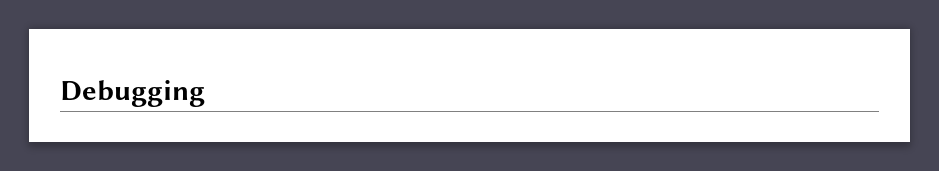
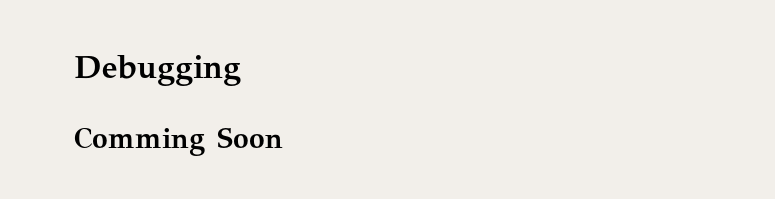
+ Comming Soon

